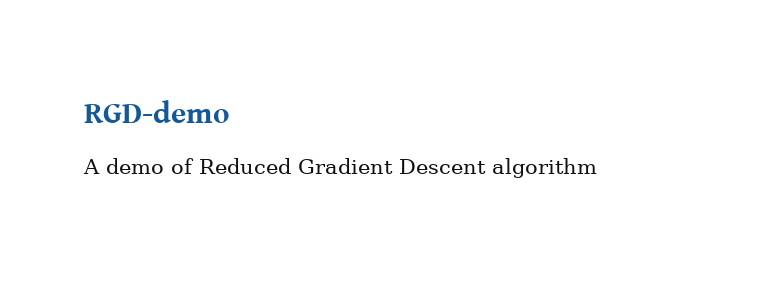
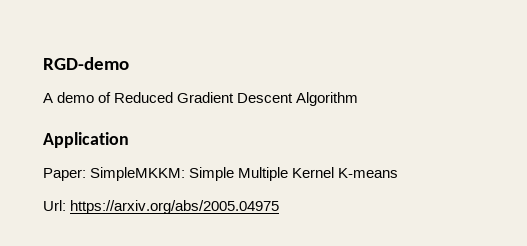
- A demo of Reduced Gradient Descent algorithm
+ A demo of Reduced Gradient Descent Algorithm
+ Application
+ Paper: SimpleMKKM: Simple Multiple Kernel K-means
+ Url: https://arxiv.org/abs/2005.04975

